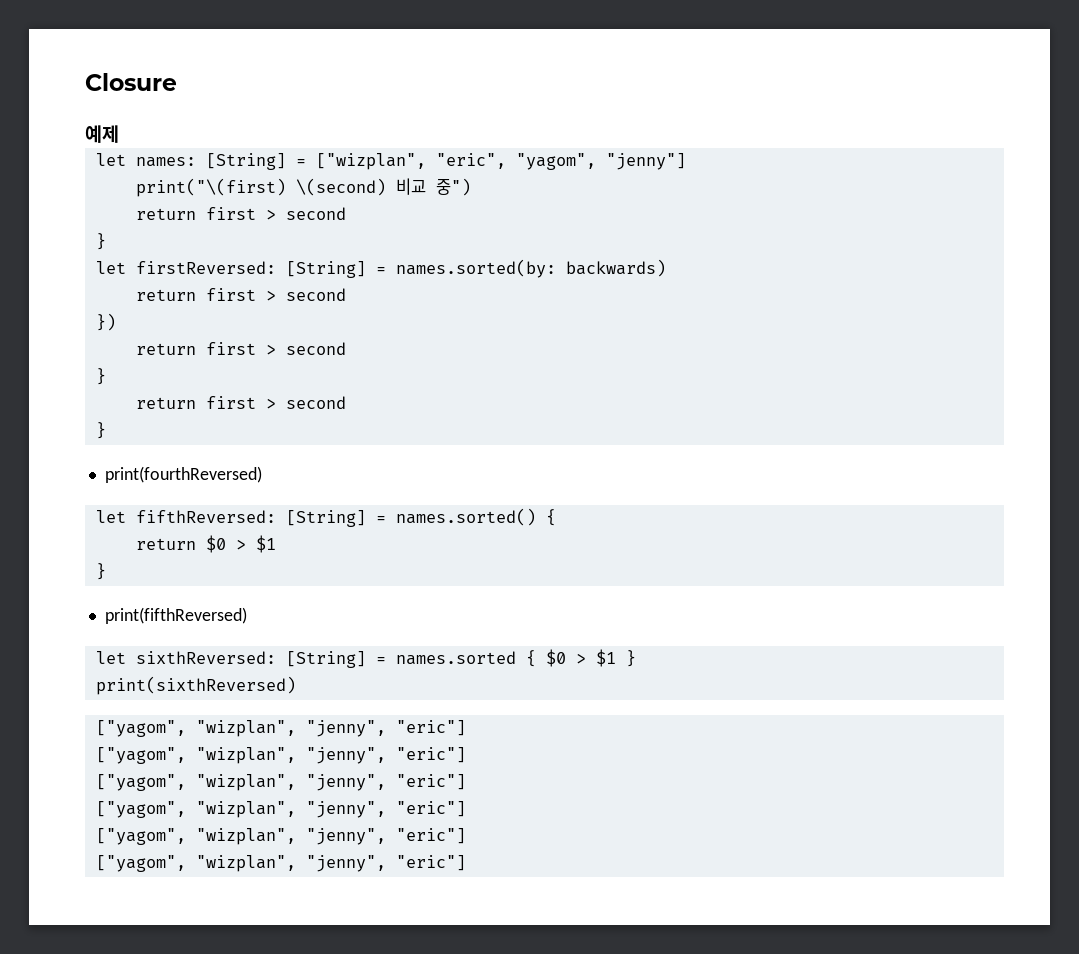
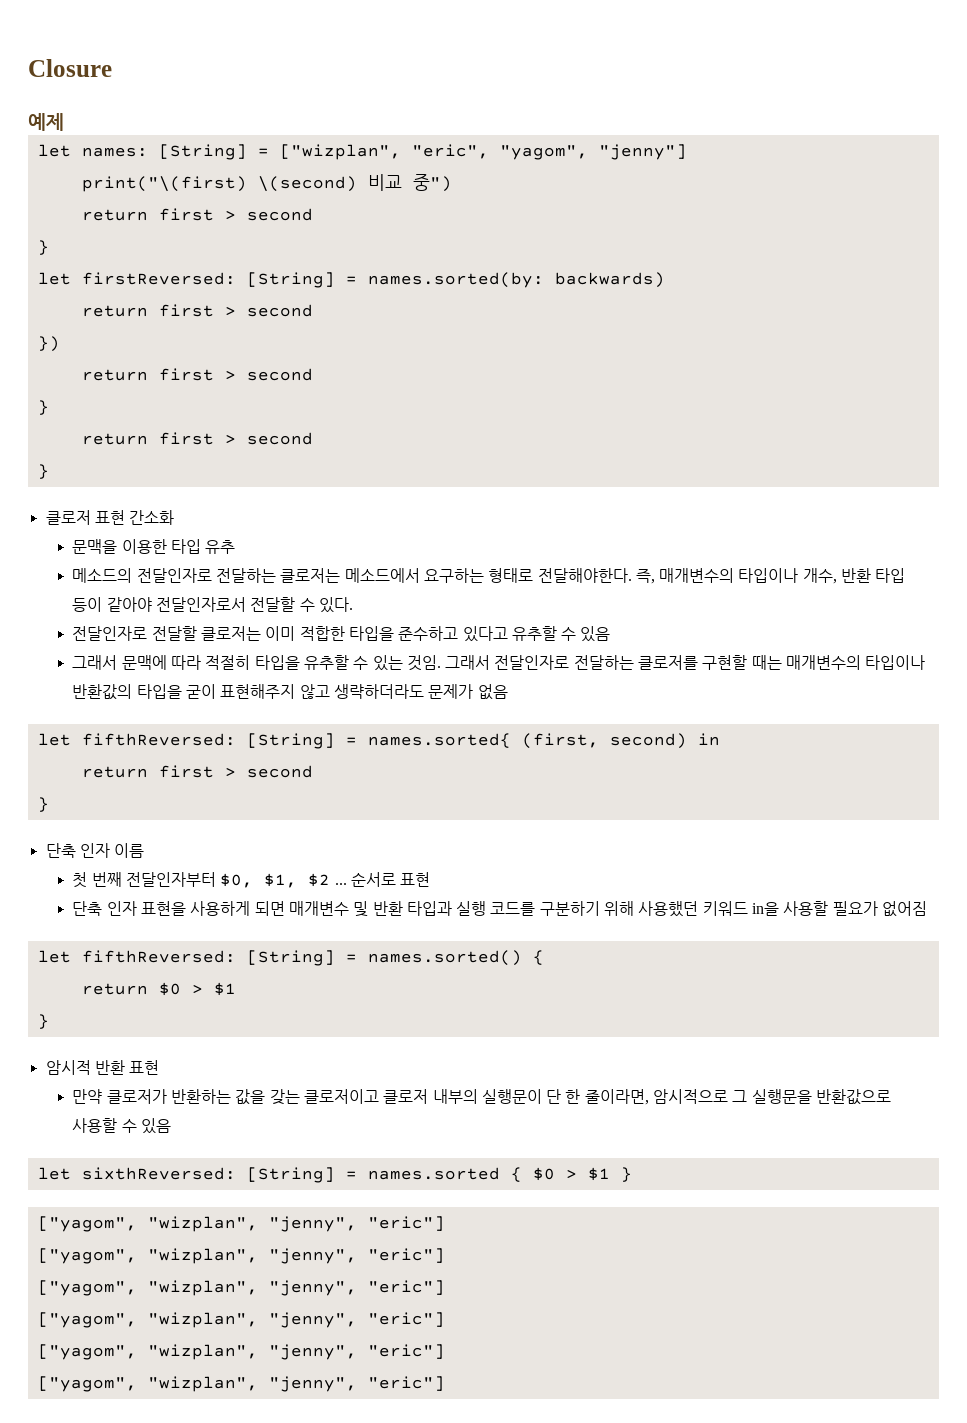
- print(fourthReversed)
+ 클로저 표현 간소화
+ 문맥을 이용한 타입 유추
+ 메소드의 전달인자로 전달하는 클로저는 메소드에서 요구하는 형태로 전달해야한다. 즉, 매개변수의 타입이나 개수, 반환 타입 등이 같아야 전달인자로서 전달할 수 있다.
+ 전달인자로 전달할 클로저는 이미 적합한 타입을 준수하고 있다고 유추할 수 있음
+ 그래서 문맥에 따라 적절히 타입을 유추할 수 있는 것임. 그래서 전달인자로 전달하는 클로저를 구현할 때는 매개변수의 타입이나 반환값의 타입을 굳이 표현해주지 않고 생략하더라도 문제가 없음
+ let fifthReversed: [String] = names.sorted{ (first, second) in
+ return first > second
+ }
+ 단축 인자 이름
+ 첫 번째 전달인자부터 $0, $1, $2 ... 순서로 표현
+ 단축 인자 표현을 사용하게 되면 매개변수 및 반환 타입과 실행 코드를 구분하기 위해 사용했던 키워드 in을 사용할 필요가 없어짐
- print(fifthReversed)
+ 암시적 반환 표현
+ 만약 클로저가 반환하는 값을 갖는 클로저이고 클로저 내부의 실행문이 단 한 줄이라면, 암시적으로 그 실행문을 반환값으로 사용할 수 있음
- print(sixthReversed)

